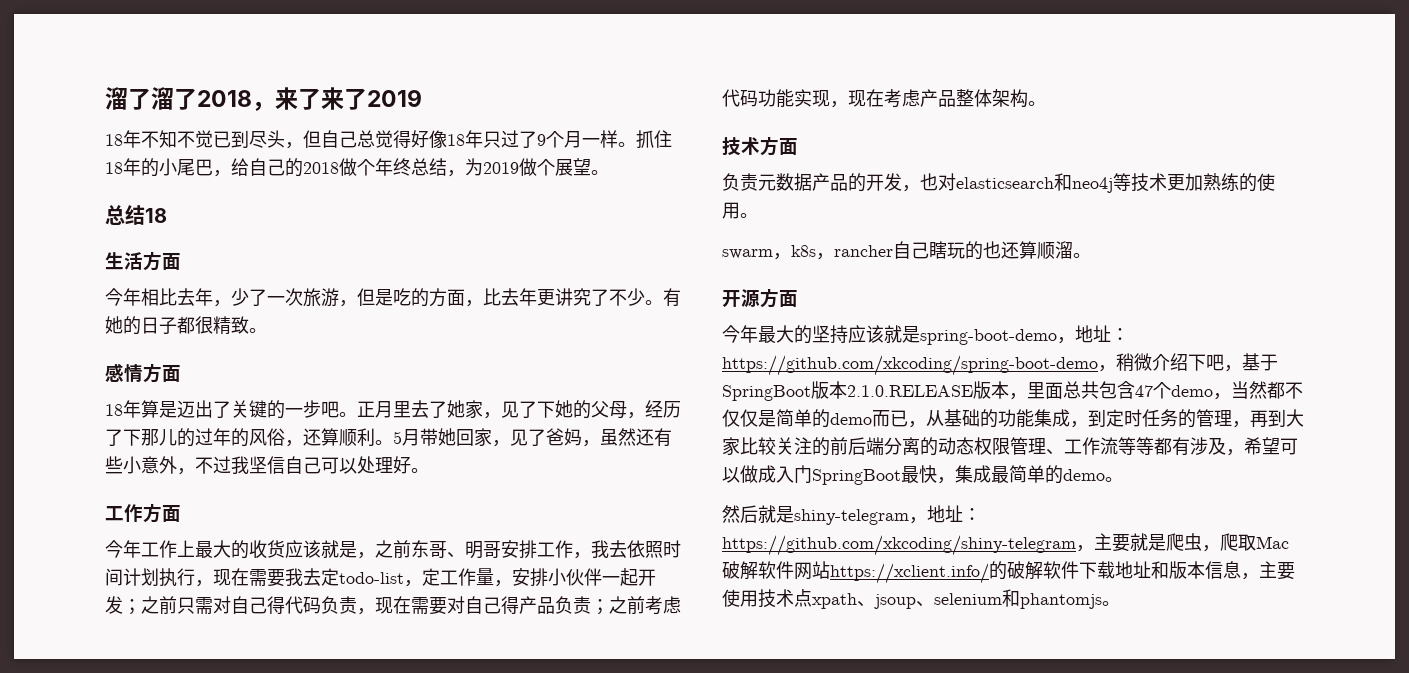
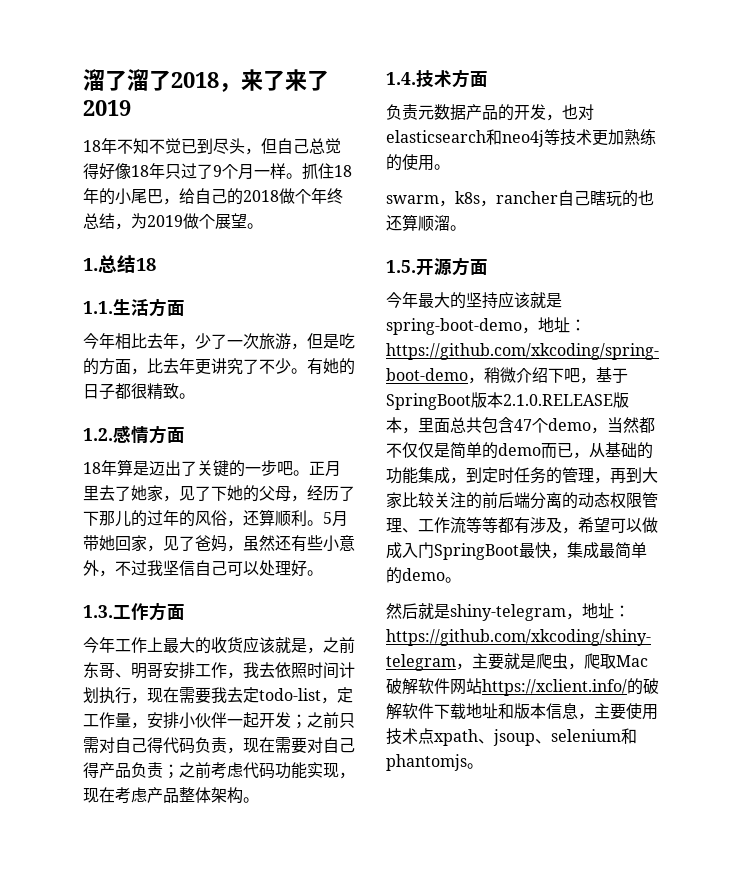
- 总结18
+ 1.总结18
- 生活方面
+ 1.1.生活方面
- 感情方面
+ 1.2.感情方面
- 工作方面
+ 1.3.工作方面
- 技术方面
+ 1.4.技术方面
- 开源方面
+ 1.5.开源方面

